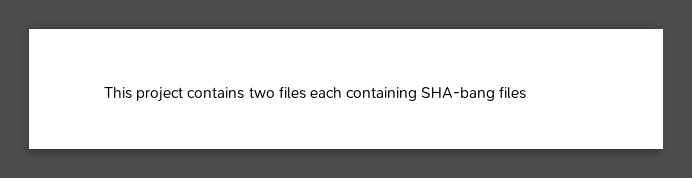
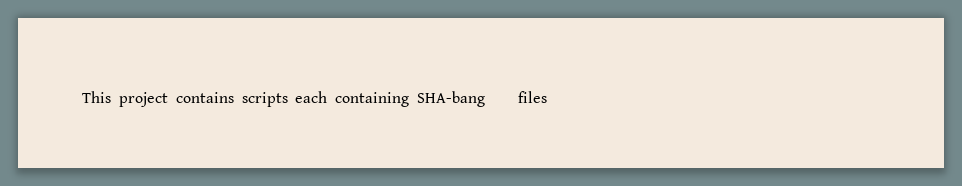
- This project contains two files each containing SHA-bang files
+ This project contains scripts each containing SHA-bang files

